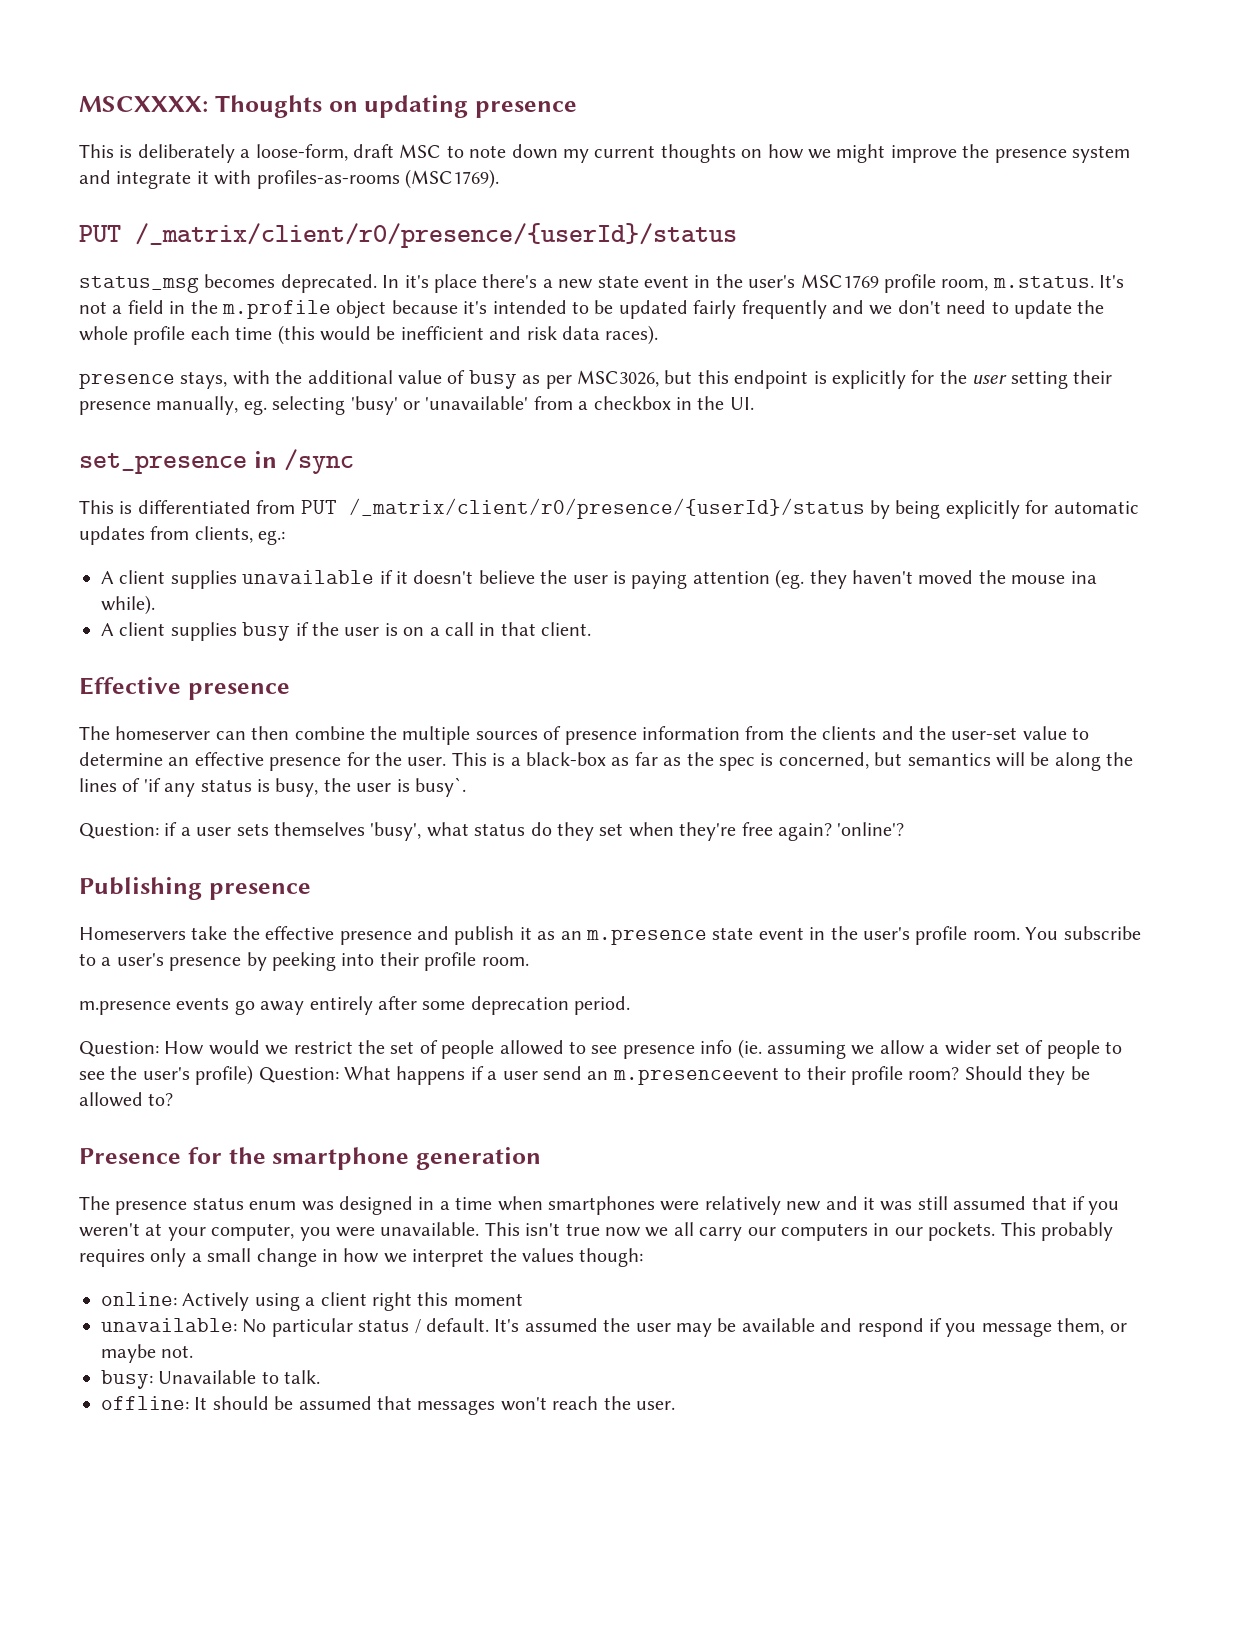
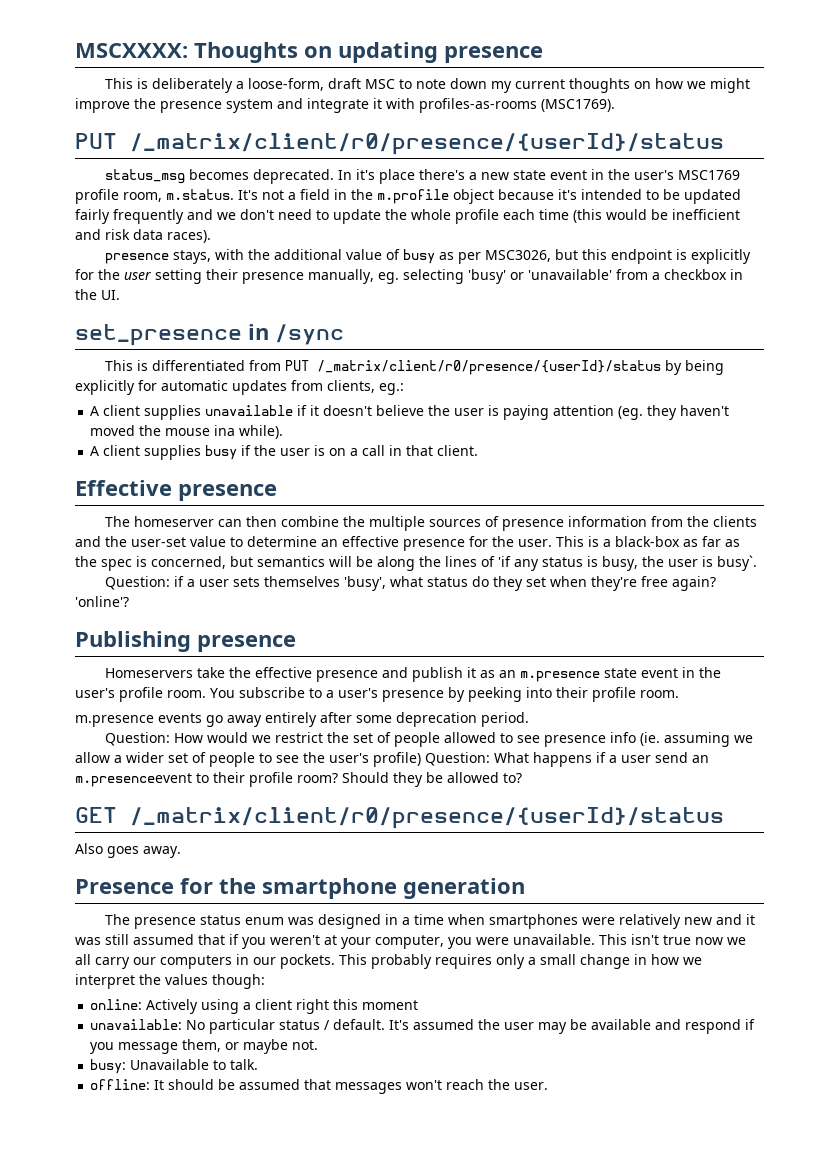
+ GET /_matrix/client/r0/presence/{userId}/status
+ Also goes away.

